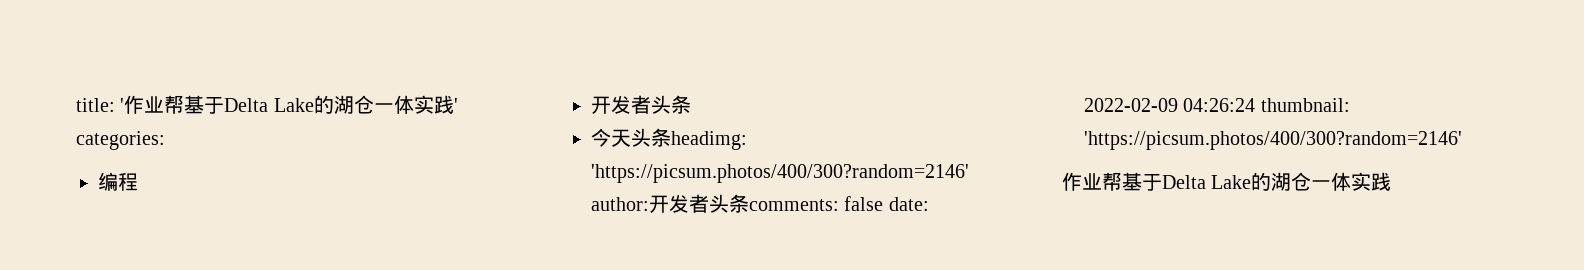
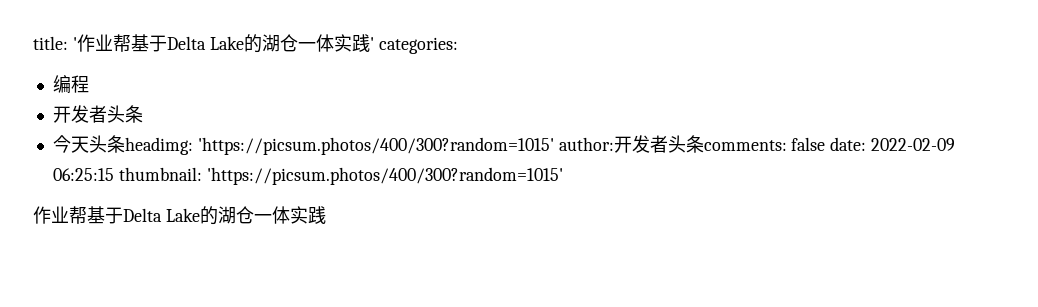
- 今天头条headimg: 'https://picsum.photos/400/300?random=2146' author:开发者头条comments: false date: 2022-02-09 04:26:24 thumbnail: 'https://picsum.photos/400/300?random=2146'
+ 今天头条headimg: 'https://picsum.photos/400/300?random=1015' author:开发者头条comments: false date: 2022-02-09 06:25:15 thumbnail: 'https://picsum.photos/400/300?random=1015'

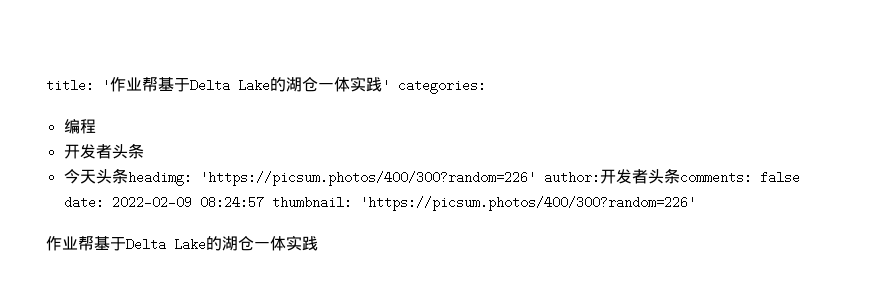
- 今天头条headimg: 'https://picsum.photos/400/300?random=1015' author:开发者头条comments: false date: 2022-02-09 06:25:15 thumbnail: 'https://picsum.photos/400/300?random=1015'
+ 今天头条headimg: 'https://picsum.photos/400/300?random=226' author:开发者头条comments: false date: 2022-02-09 08:24:57 thumbnail: 'https://picsum.photos/400/300?random=226'

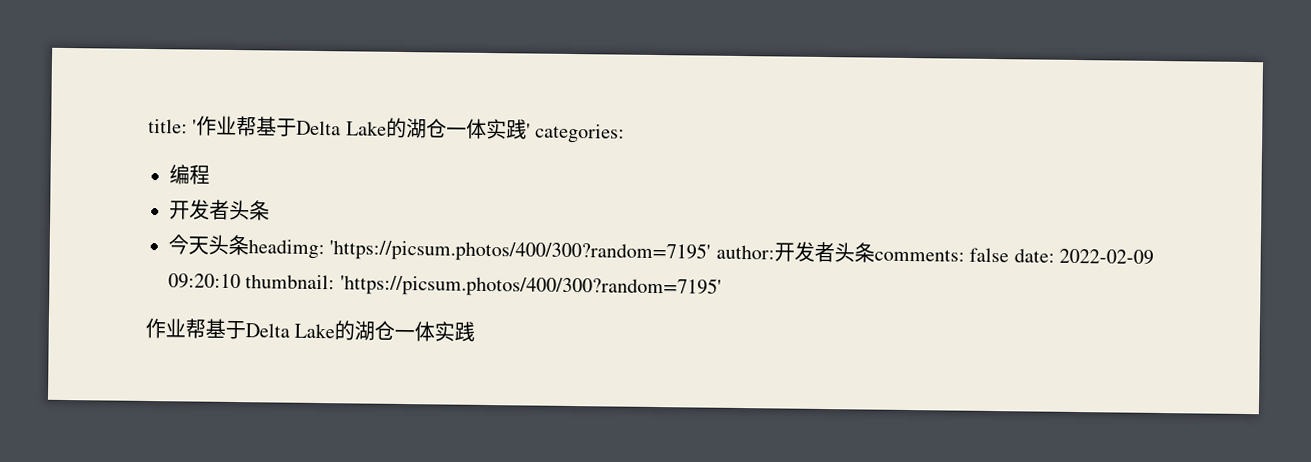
- 今天头条headimg: 'https://picsum.photos/400/300?random=226' author:开发者头条comments: false date: 2022-02-09 08:24:57 thumbnail: 'https://picsum.photos/400/300?random=226'
+ 今天头条headimg: 'https://picsum.photos/400/300?random=7195' author:开发者头条comments: false date: 2022-02-09 09:20:10 thumbnail: 'https://picsum.photos/400/300?random=7195'

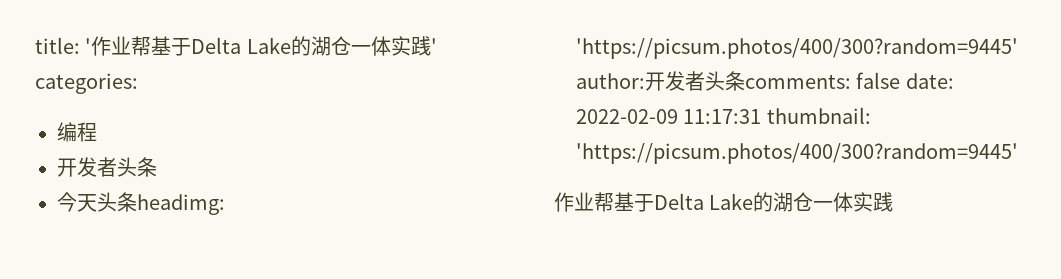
- 今天头条headimg: 'https://picsum.photos/400/300?random=7195' author:开发者头条comments: false date: 2022-02-09 09:20:10 thumbnail: 'https://picsum.photos/400/300?random=7195'
+ 今天头条headimg: 'https://picsum.photos/400/300?random=9445' author:开发者头条comments: false date: 2022-02-09 11:17:31 thumbnail: 'https://picsum.photos/400/300?random=9445'

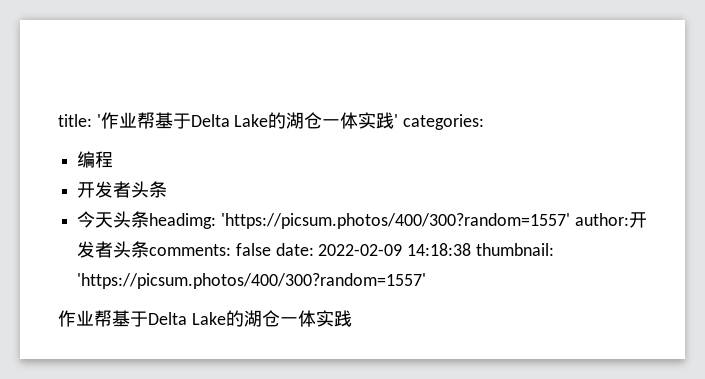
- 今天头条headimg: 'https://picsum.photos/400/300?random=9445' author:开发者头条comments: false date: 2022-02-09 11:17:31 thumbnail: 'https://picsum.photos/400/300?random=9445'
+ 今天头条headimg: 'https://picsum.photos/400/300?random=1557' author:开发者头条comments: false date: 2022-02-09 14:18:38 thumbnail: 'https://picsum.photos/400/300?random=1557'

